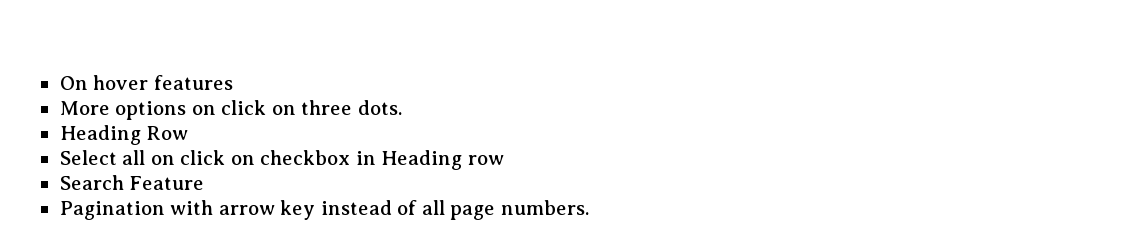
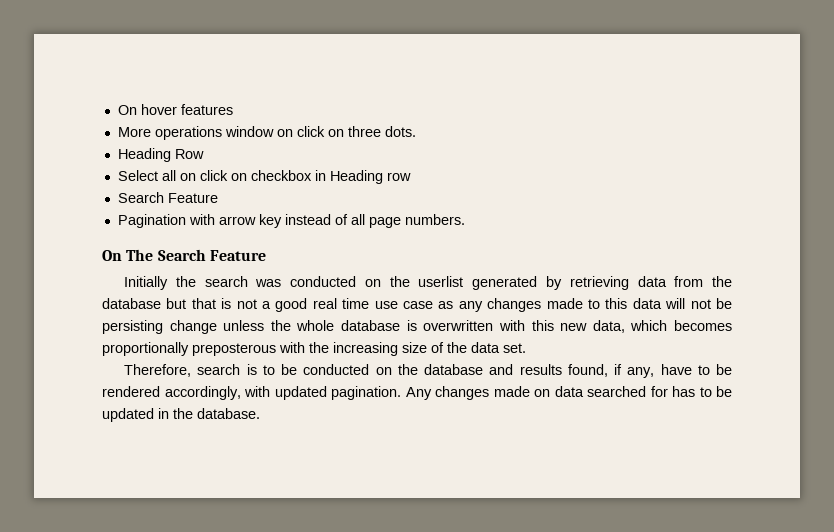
- More options on click on three dots.
+ More operations window on click on three dots.
+ On The Search Feature
+ Initially the search was conducted on the userlist generated by retrieving data from the database but that is not a good real time use case as any changes made to this data will not be persisting change unless the whole database is overwritten with this new data, which becomes proportionally preposterous with the increasing size of the data set.
+ Therefore, search is to be conducted on the database and results found, if any, have to be rendered accordingly, with updated pagination. Any changes made on data searched for has to be updated in the database.

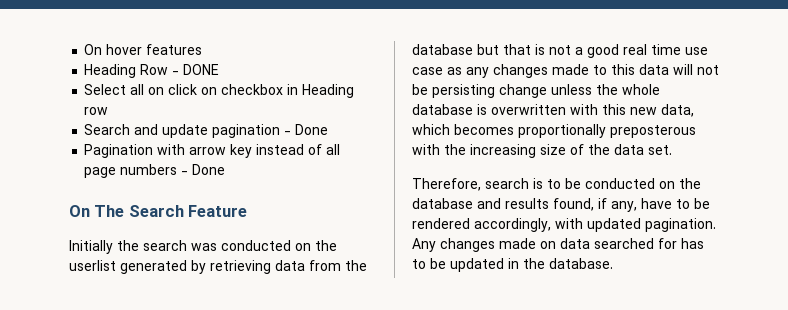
- More operations window on click on three dots.
- Heading Row
+ Heading Row - DONE
  Select all on click on checkbox in Heading row
- Search Feature
+ Search and update pagination - Done
- Pagination with arrow key instead of all page numbers.
+ Pagination with arrow key instead of all page numbers - Done

